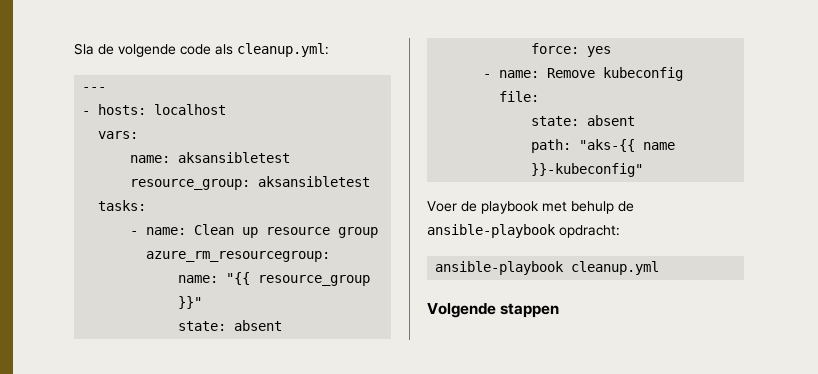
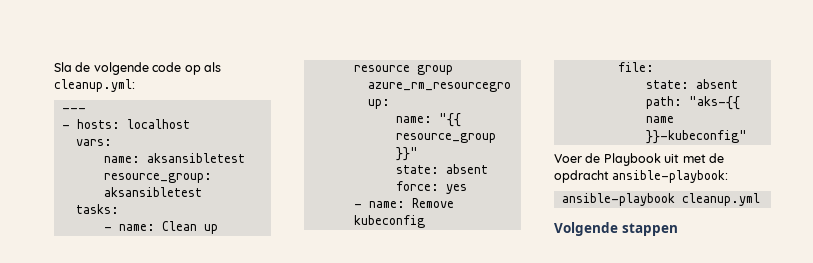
- Sla de volgende code als cleanup.yml:
+ Sla de volgende code op als cleanup.yml:
- Voer de playbook met behulp de ansible-playbook opdracht:
+ Voer de Playbook uit met de opdracht ansible-playbook:

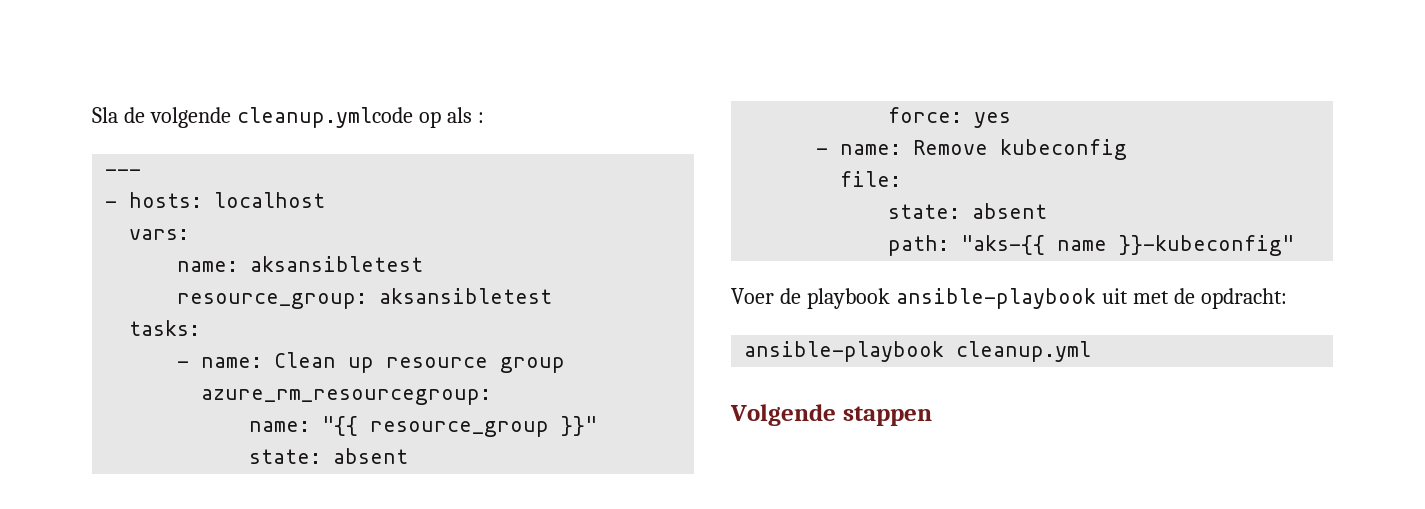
- Sla de volgende code op als cleanup.yml:
+ Sla de volgende cleanup.ymlcode op als :
- Voer de Playbook uit met de opdracht ansible-playbook:
+ Voer de playbook ansible-playbook uit met de opdracht:

